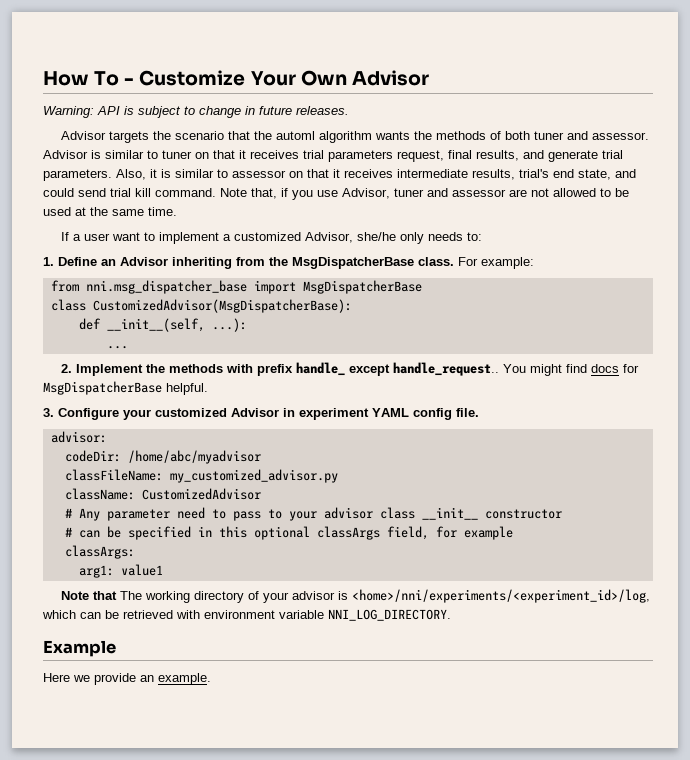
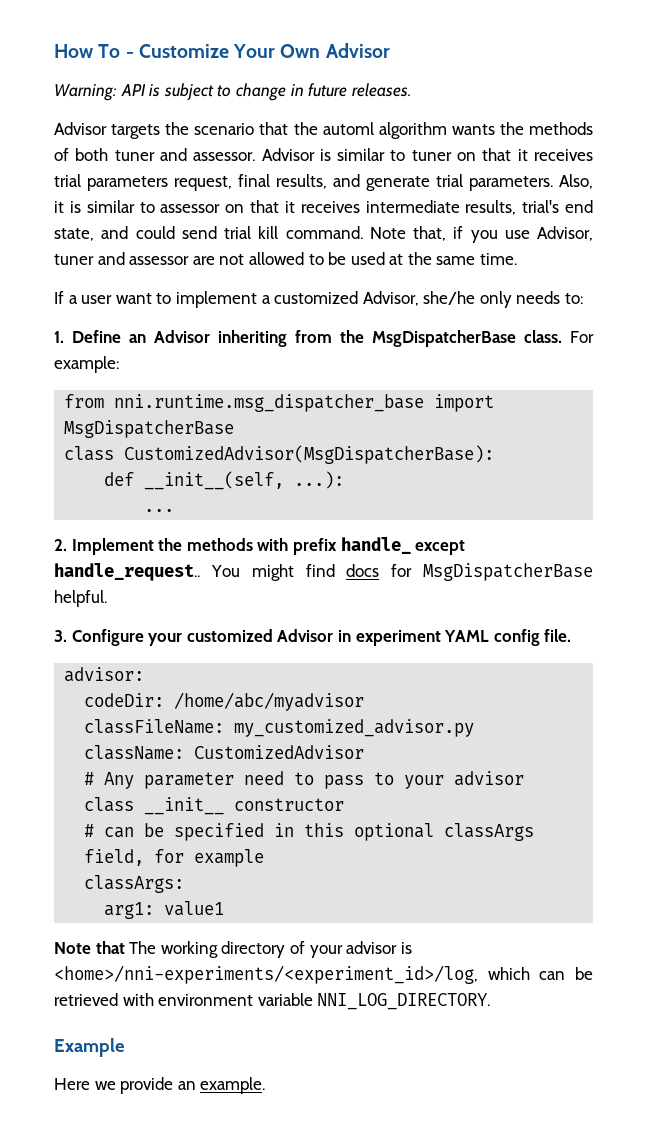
- from nni.msg_dispatcher_base import MsgDispatcherBase
+ from nni.runtime.msg_dispatcher_base import MsgDispatcherBase
- Note that The working directory of your advisor is <home>/nni/experiments/<experiment_id>/log, which can be retrieved with environment variable NNI_LOG_DIRECTORY.
+ Note that The working directory of your advisor is <home>/nni-experiments/<experiment_id>/log, which can be retrieved with environment variable NNI_LOG_DIRECTORY.

